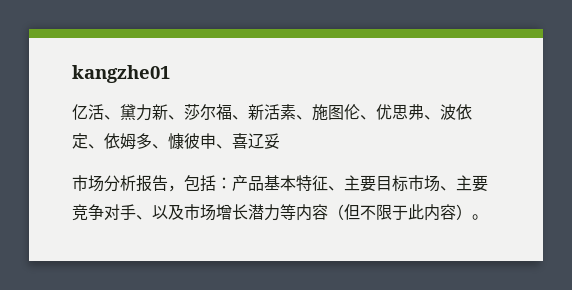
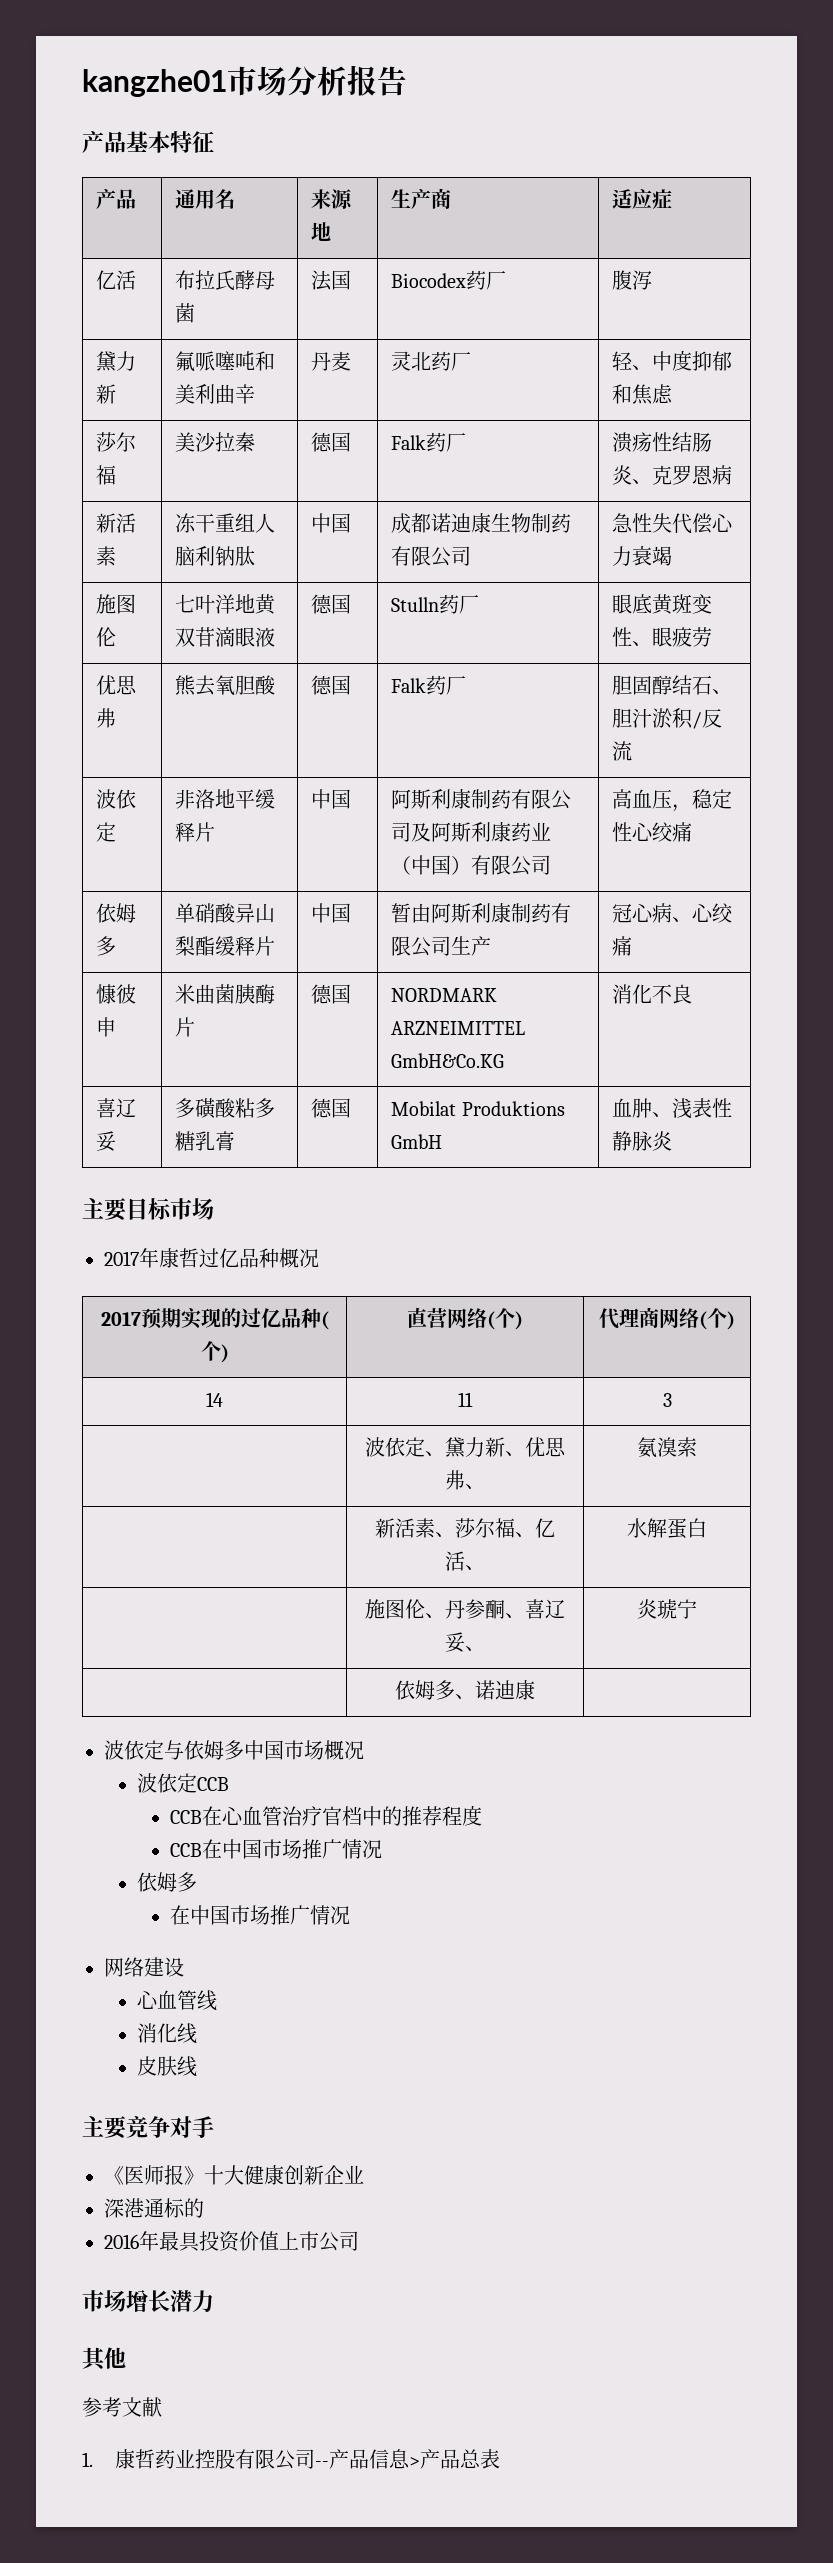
- kangzhe01
- 亿活、黛力新、莎尔福、新活素、施图伦、优思弗、波依定、依姆多、慷彼申、喜辽妥
- 市场分析报告，包括：产品基本特征、主要目标市场、主要竞争对手、以及市场增长潜力等内容（但不限于此内容）。
+ kangzhe01市场分析报告
+ 产品基本特征
+ 产品 | 通用名 | 来源地 | 生产商 | 适应症
+ 亿活 | 布拉氏酵母菌 | 法国 | Biocodex药厂 | 腹泻
+ 黛力新 | 氟哌噻吨和美利曲辛 | 丹麦 | 灵北药厂 | 轻、中度抑郁和焦虑
+ 莎尔福 | 美沙拉秦 | 德国 | Falk药厂 | 溃疡性结肠炎、克罗恩病
+ 新活素 | 冻干重组人脑利钠肽 | 中国 | 成都诺迪康生物制药有限公司 | 急性失代偿心力衰竭
+ 施图伦 | 七叶洋地黄双苷滴眼液 | 德国 | Stulln药厂 | 眼底黄斑变性、眼疲劳
+ 优思弗 | 熊去氧胆酸 | 德国 | Falk药厂 | 胆固醇结石、胆汁淤积/反流
+ 波依定 | 非洛地平缓释片 | 中国 | 阿斯利康制药有限公司及阿斯利康药业（中国）有限公司 | 高血压，稳定性心绞痛
+ 依姆多 | 单硝酸异山梨酯缓释片 | 中国 | 暂由阿斯利康制药有限公司生产 | 冠心病、心绞痛
+ 慷彼申 | 米曲菌胰酶片 | 德国 | NORDMARK ARZNEIMITTEL GmbH&Co.KG | 消化不良
+ 喜辽妥 | 多磺酸粘多糖乳膏 | 德国 | Mobilat Produktions GmbH | 血肿、浅表性静脉炎
+ 主要目标市场
+ 2017年康哲过亿品种概况
+ 2017预期实现的过亿品种(个) | 直营网络(个) | 代理商网络(个)
+ 14 | 11 | 3
+ | 波依定、黛力新、优思弗、 | 氨溴索
+ | 新活素、莎尔福、亿活、 | 水解蛋白
+ | 施图伦、丹参酮、喜辽妥、 | 炎琥宁
+ | 依姆多、诺迪康 |
+ 波依定与依姆多中国市场概况
+ 波依定CCB
+ CCB在心血管治疗官档中的推荐程度
+ CCB在中国市场推广情况
+ 依姆多
+ 在中国市场推广情况
+ 网络建设
+ 心血管线
+ 消化线
+ 皮肤线
+ 主要竞争对手
+ 《医师报》十大健康创新企业
+ 深港通标的
+ 2016年最具投资价值上市公司
+ 市场增长潜力
+ 其他
+ 参考文献
+ 1.康哲药业控股有限公司--产品信息>产品总表

